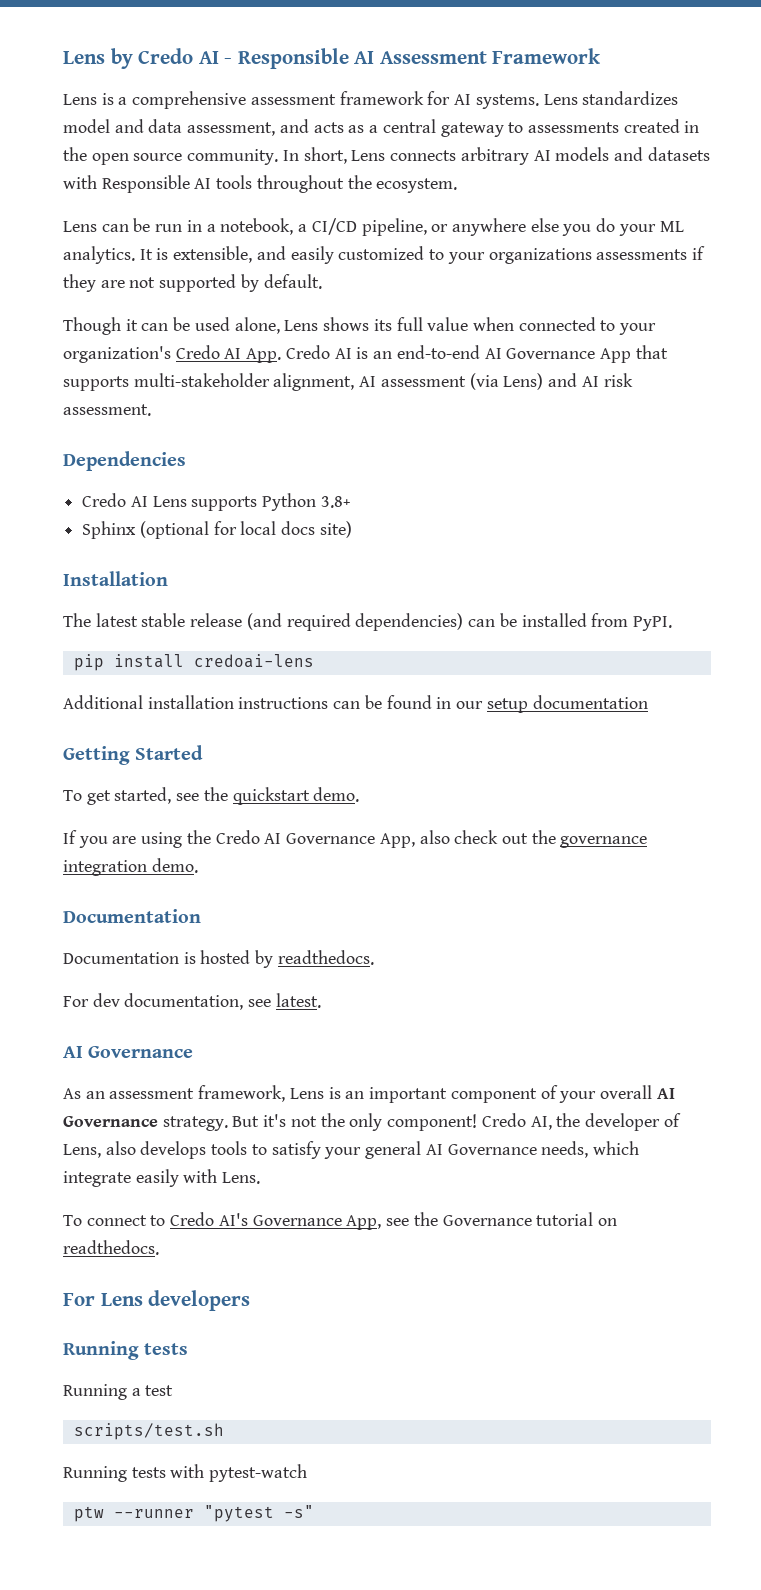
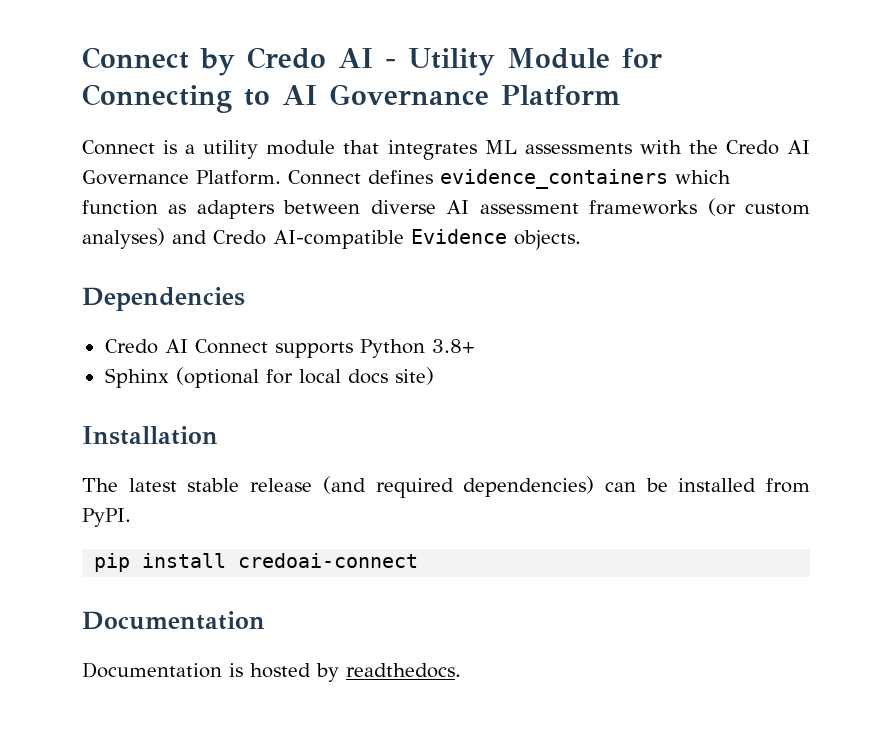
- Lens by Credo AI - Responsible AI Assessment Framework
- Lens is a comprehensive assessment framework for AI systems. Lens standardizes model and data assessment, and acts as a central gateway to assessments created in the open source community. In short, Lens connects arbitrary AI models and datasets with Responsible AI tools throughout the ecosystem.
- Lens can be run in a notebook, a CI/CD pipeline, or anywhere else you do your ML analytics. It is extensible, and easily customized to your organizations assessments if they are not supported by default.
- Though it can be used alone, Lens shows its full value when connected to your organization's Credo AI App. Credo AI is an end-to-end AI Governance App that supports multi-stakeholder alignment, AI assessment (via Lens) and AI risk assessment.
+ Connect by Credo AI - Utility Module for Connecting to AI Governance Platform
+ Connect is a utility module that integrates ML assessments with the Credo AI Governance Platform. Connect defines evidence_containers which function as adapters between diverse AI assessment frameworks (or custom analyses) and Credo AI-compatible Evidence objects.
- Credo AI Lens supports Python 3.8+
+ Credo AI Connect supports Python 3.8+
- pip install credoai-lens
- Additional installation instructions can be found in our setup documentation
- Getting Started
- To get started, see the quickstart demo.
- If you are using the Credo AI Governance App, also check out the governance integration demo.
+ pip install credoai-connect
- For dev documentation, see latest.
- AI Governance
- As an assessment framework, Lens is an important component of your overall AI Governance strategy. But it's not the only component! Credo AI, the developer of Lens, also develops tools to satisfy your general AI Governance needs, which integrate easily with Lens.
- To connect to Credo AI's Governance App, see the Governance tutorial on readthedocs.
- For Lens developers
- Running tests
- Running a test
- scripts/test.sh
- Running tests with pytest-watch
- ptw --runner "pytest -s"

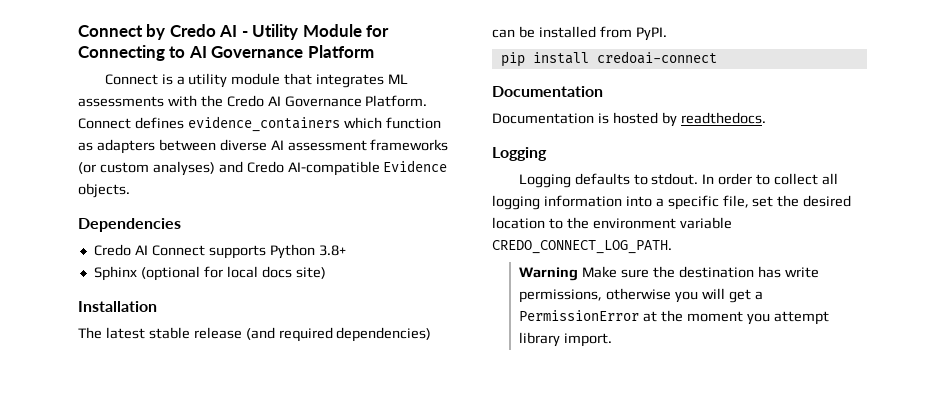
  Documentation is hosted by readthedocs.
+ Logging
+ Logging defaults to stdout. In order to collect all logging information into a specific file, set the desired location to the environment variable CREDO_CONNECT_LOG_PATH.
+ Warning Make sure the destination has write permissions, otherwise you will get a PermissionError at the moment you attempt library import.

